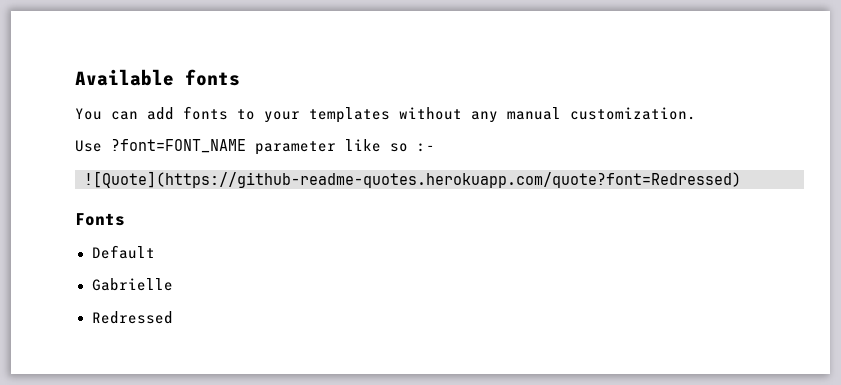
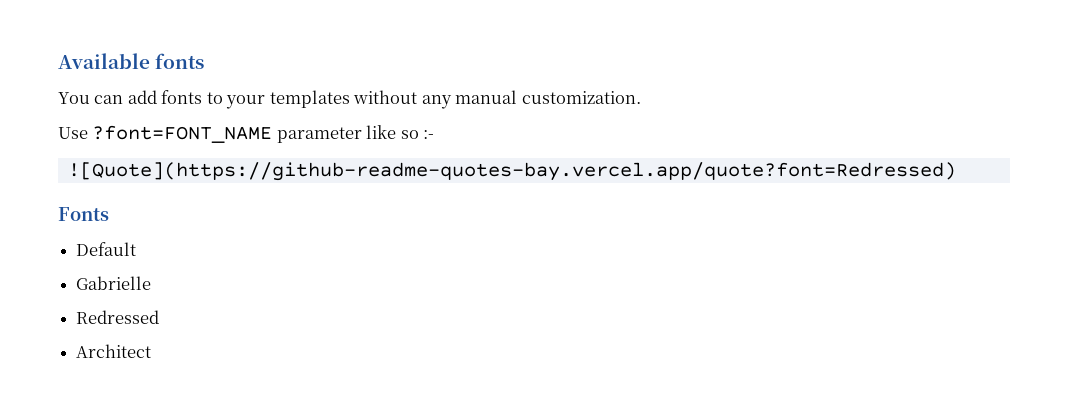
- ![Quote](https://github-readme-quotes.herokuapp.com/quote?font=Redressed)
+ ![Quote](https://github-readme-quotes-bay.vercel.app/quote?font=Redressed)
+ Architect

